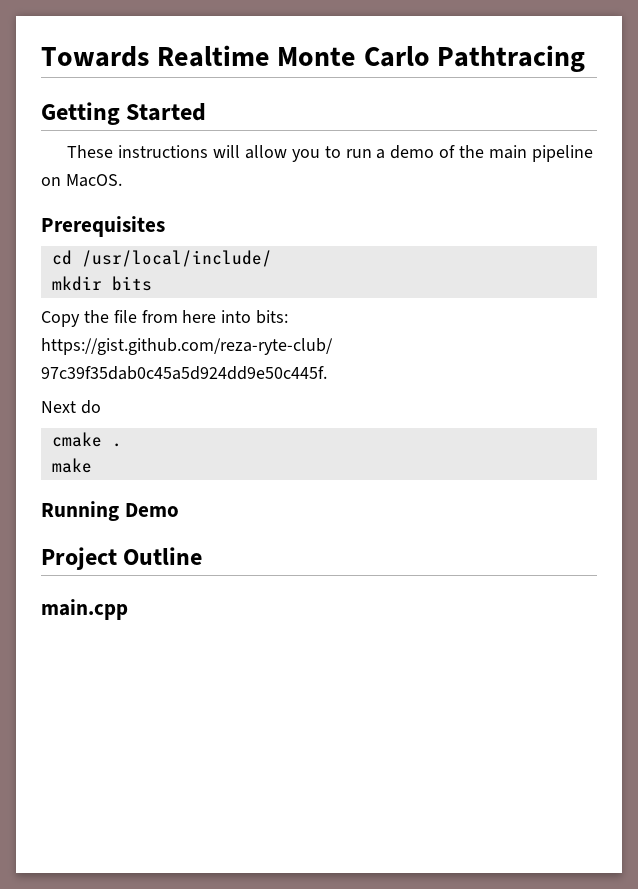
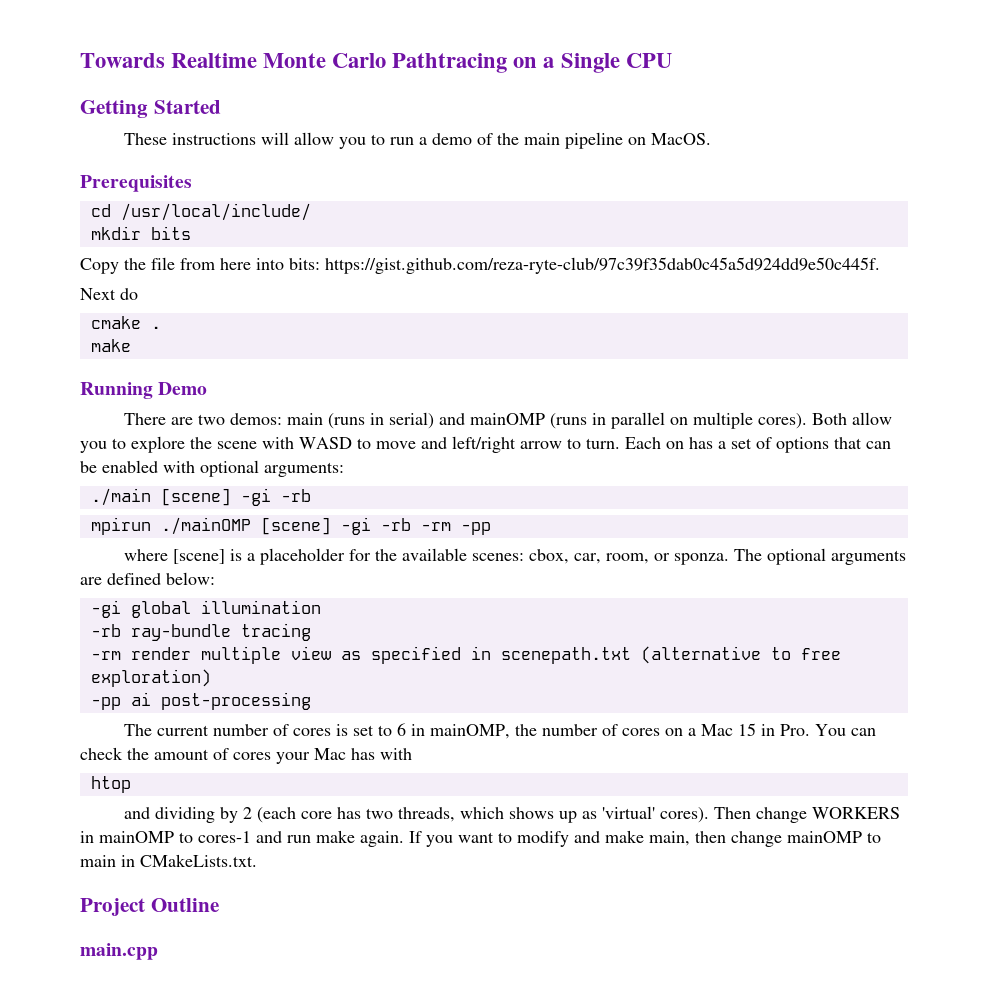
- Towards Realtime Monte Carlo Pathtracing
+ Towards Realtime Monte Carlo Pathtracing on a Single CPU
+ There are two demos: main (runs in serial) and mainOMP (runs in parallel on multiple cores). Both allow you to explore the scene with WASD to move and left/right arrow to turn. Each on has a set of options that can be enabled with optional arguments:
+ ./main [scene] -gi -rb
+ mpirun ./mainOMP [scene] -gi -rb -rm -pp
+ where [scene] is a placeholder for the available scenes: cbox, car, room, or sponza. The optional arguments are defined below:
+ -gi global illumination
+ -rb ray-bundle tracing
+ -rm render multiple view as specified in scenepath.txt (alternative to free exploration)
+ -pp ai post-processing
+ The current number of cores is set to 6 in mainOMP, the number of cores on a Mac 15 in Pro. You can check the amount of cores your Mac has with
+ htop
+ and dividing by 2 (each core has two threads, which shows up as 'virtual' cores). Then change WORKERS in mainOMP to cores-1 and run make again. If you want to modify and make main, then change mainOMP to main in CMakeLists.txt.

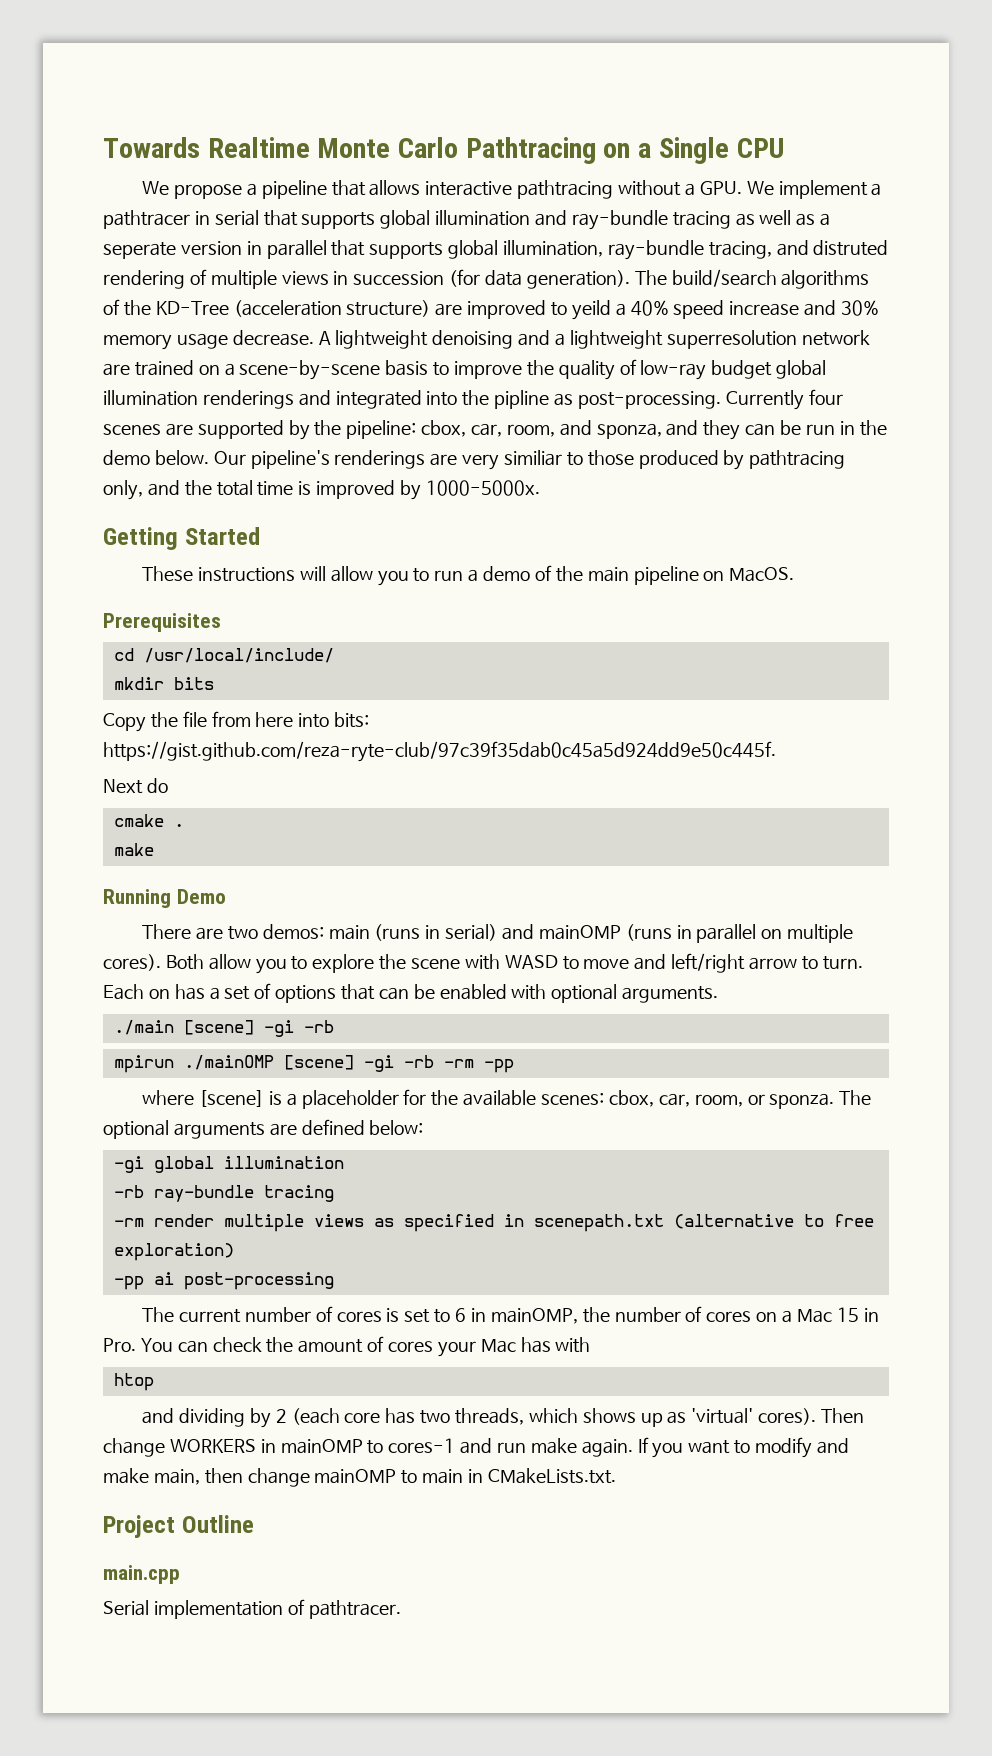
+ We propose a pipeline that allows interactive pathtracing without a GPU. We implement a pathtracer in serial that supports global illumination and ray-bundle tracing as well as a seperate version in parallel that supports global illumination, ray-bundle tracing, and distruted rendering of multiple views in succession (for data generation). The build/search algorithms of the KD-Tree (acceleration structure) are improved to yeild a 40% speed increase and 30% memory usage decrease. A lightweight denoising and a lightweight superresolution network are trained on a scene-by-scene basis to improve the quality of low-ray budget global illumination renderings and integrated into the pipline as post-processing. Currently four scenes are supported by the pipeline: cbox, car, room, and sponza, and they can be run in the demo below. Our pipeline's renderings are very similiar to those produced by pathtracing only, and the total time is improved by 1000-5000x.
- Each on has a set of options that can be enabled with optional arguments:
+ Each on has a set of options that can be enabled with optional arguments.
- -rm render multiple view as specified in scenepath.txt (alternative to free exploration)
+ -rm render multiple views as specified in scenepath.txt (alternative to free exploration)
+ Serial implementation of pathtracer.

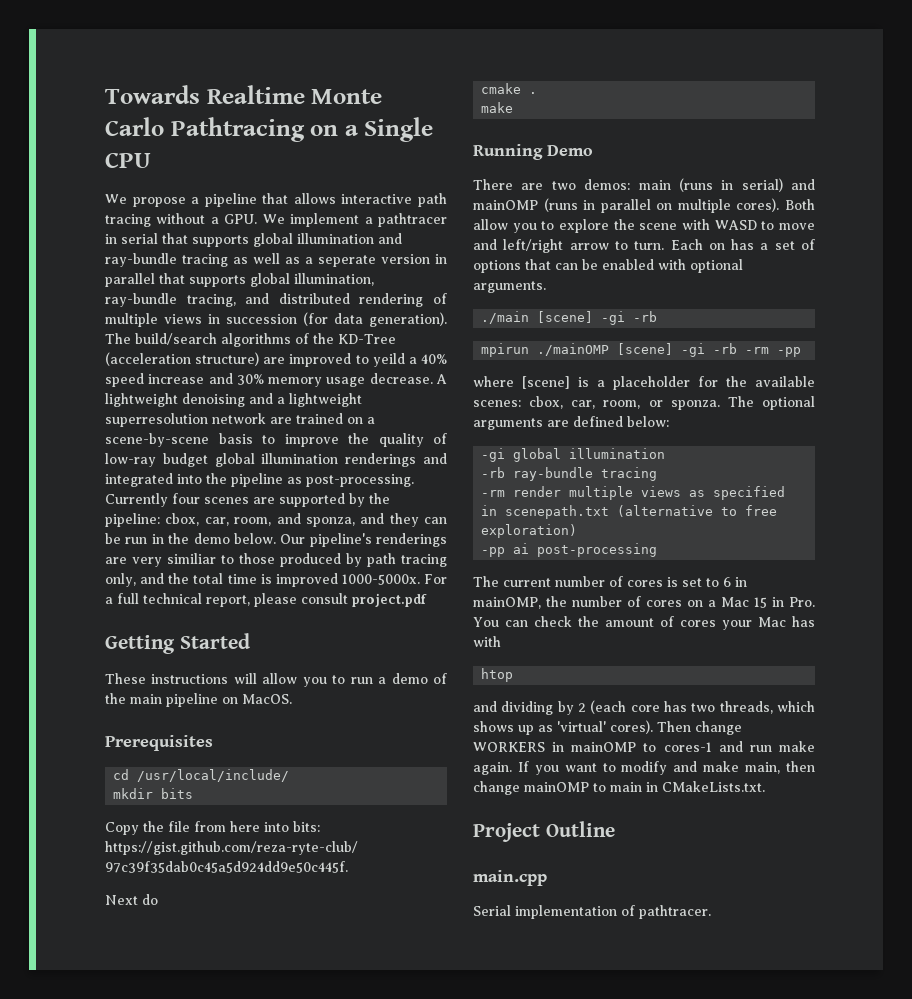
- We propose a pipeline that allows interactive pathtracing without a GPU. We implement a pathtracer in serial that supports global illumination and ray-bundle tracing as well as a seperate version in parallel that supports global illumination, ray-bundle tracing, and distruted rendering of multiple views in succession (for data generation).
+ We propose a pipeline that allows interactive path tracing without a GPU. We implement a pathtracer in serial that supports global illumination and ray-bundle tracing as well as a seperate version in parallel that supports global illumination, ray-bundle tracing, and distributed rendering of multiple views in succession (for data generation).
- A lightweight denoising and a lightweight superresolution network are trained on a scene-by-scene basis to improve the quality of low-ray budget global illumination renderings and integrated into the pipline as post-processing.
+ A lightweight denoising and a lightweight superresolution network are trained on a scene-by-scene basis to improve the quality of low-ray budget global illumination renderings and integrated into the pipeline as post-processing.
- Our pipeline's renderings are very similiar to those produced by pathtracing only, and the total time is improved by 1000-5000x.
+ Our pipeline's renderings are very similiar to those produced by path tracing only, and the total time is improved 1000-5000x. For a full technical report, please consult project.pdf

